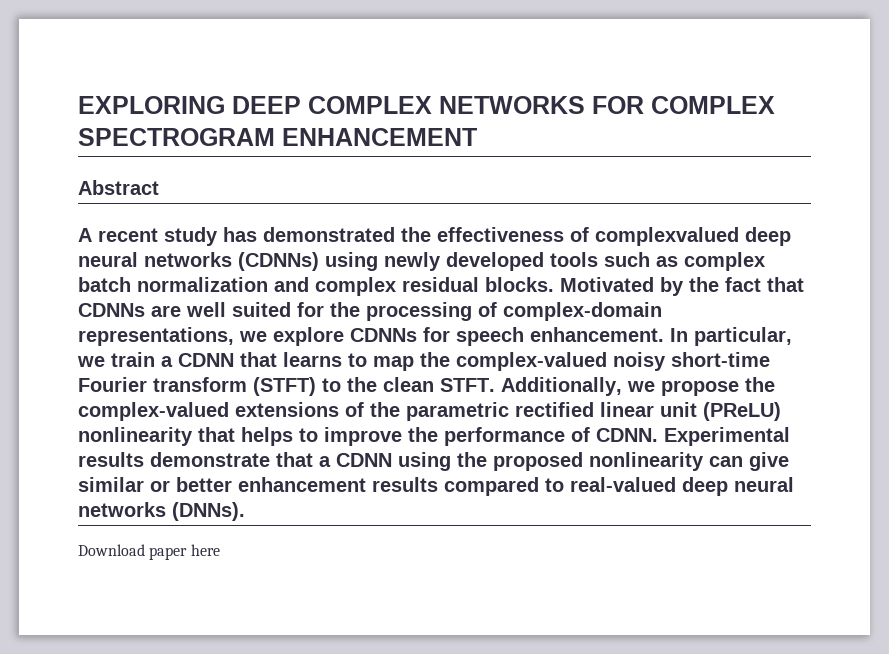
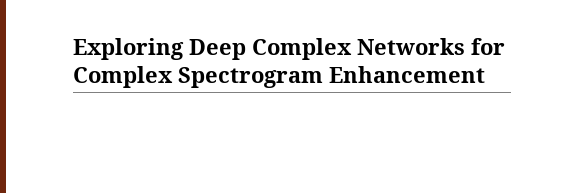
- EXPLORING DEEP COMPLEX NETWORKS FOR COMPLEX SPECTROGRAM ENHANCEMENT
- Abstract
- A recent study has demonstrated the effectiveness of complexvalued deep neural networks (CDNNs) using newly developed tools such as complex batch normalization and complex residual blocks. Motivated by the fact that CDNNs are well suited for the processing of complex-domain representations, we explore CDNNs for speech enhancement. In particular, we train a CDNN that learns to map the complex-valued noisy short-time Fourier transform (STFT) to the clean STFT. Additionally, we propose the complex-valued extensions of the parametric rectified linear unit (PReLU) nonlinearity that helps to improve the performance of CDNN. Experimental results demonstrate that a CDNN using the proposed nonlinearity can give similar or better enhancement results compared to real-valued deep neural networks (DNNs).
- Download paper here
+ Exploring Deep Complex Networks for Complex Spectrogram Enhancement

